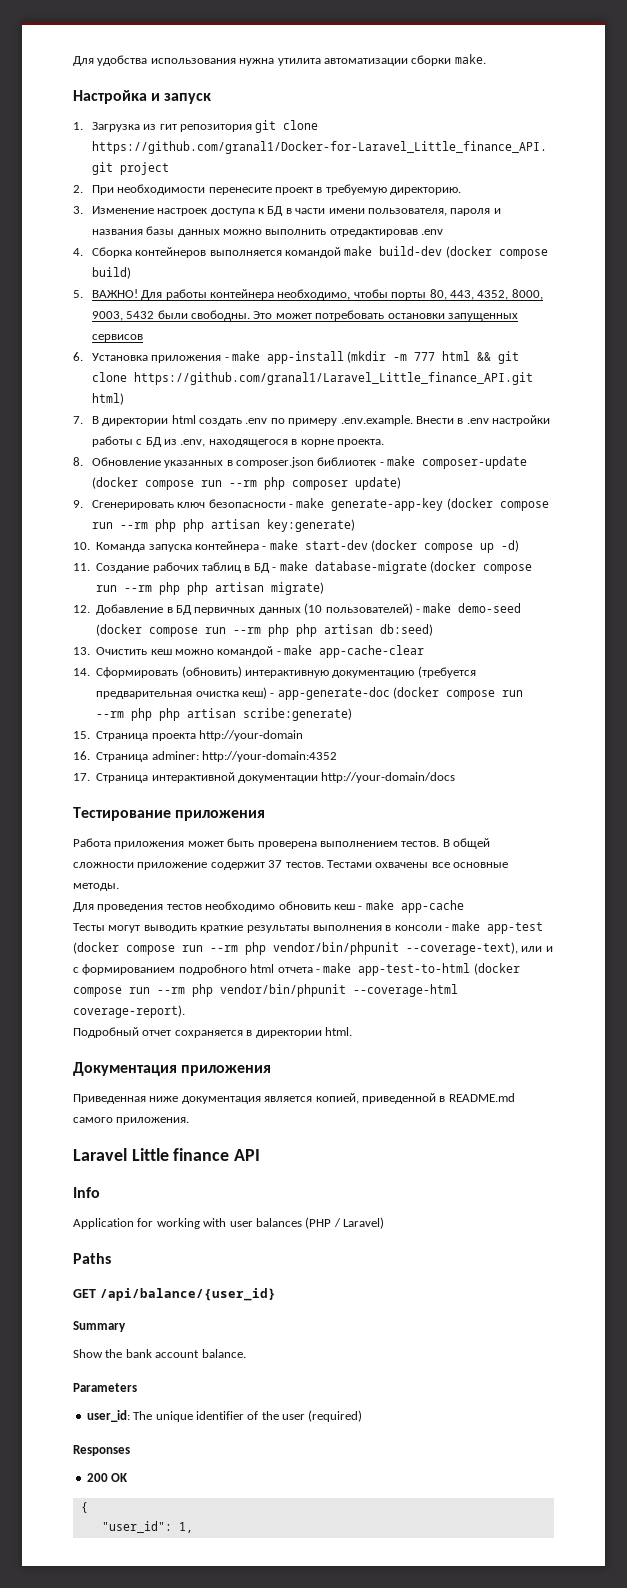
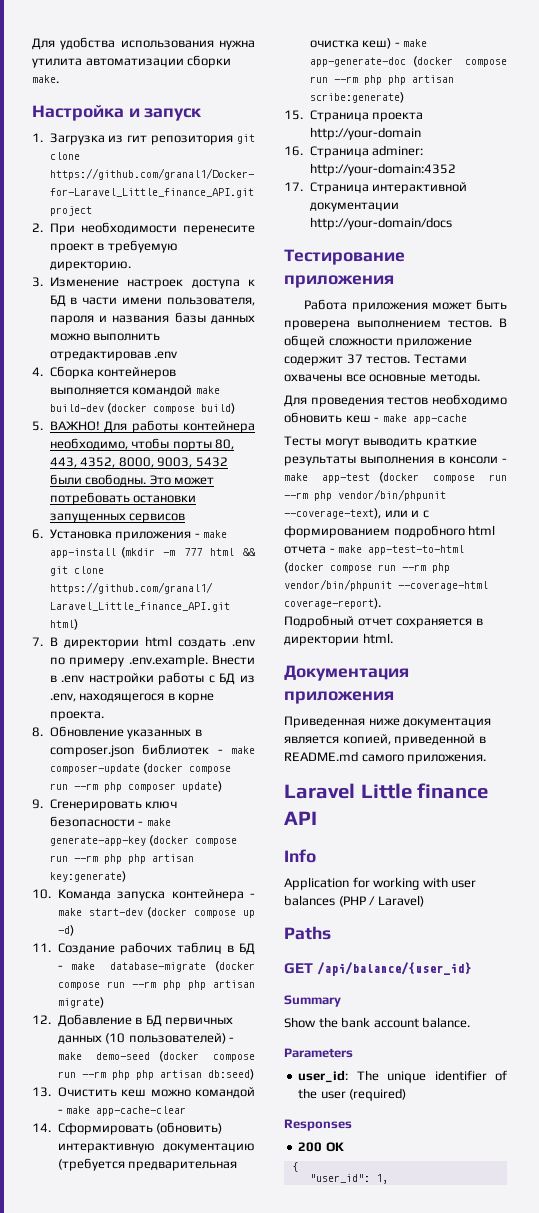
- 14. Сформировать (обновить) интерактивную документацию (требуется предварительная очистка кеш) - app-generate-doc (docker compose run --rm php php artisan scribe:generate)
+ 14. Сформировать (обновить) интерактивную документацию (требуется предварительная очистка кеш) - make app-generate-doc (docker compose run --rm php php artisan scribe:generate)

